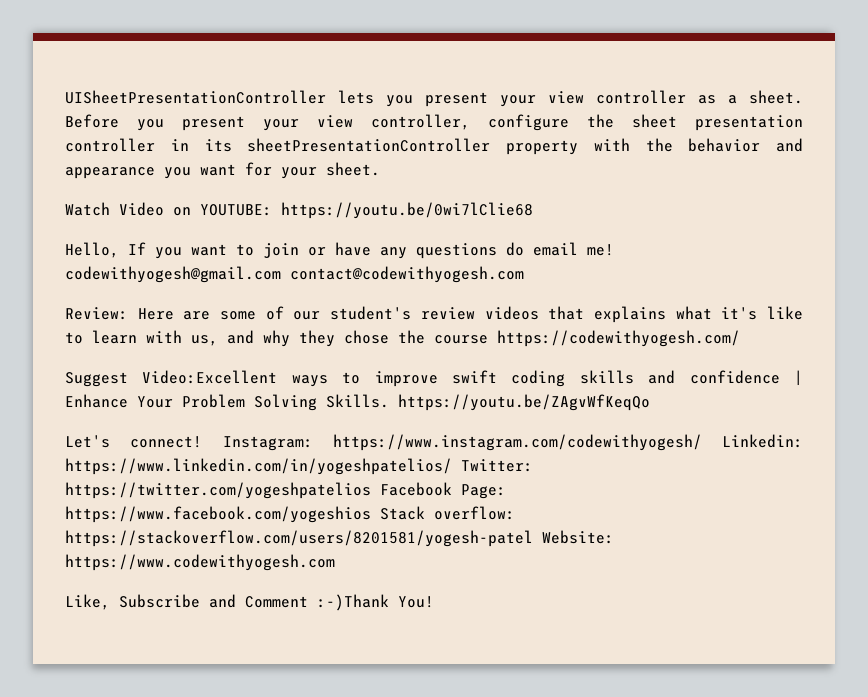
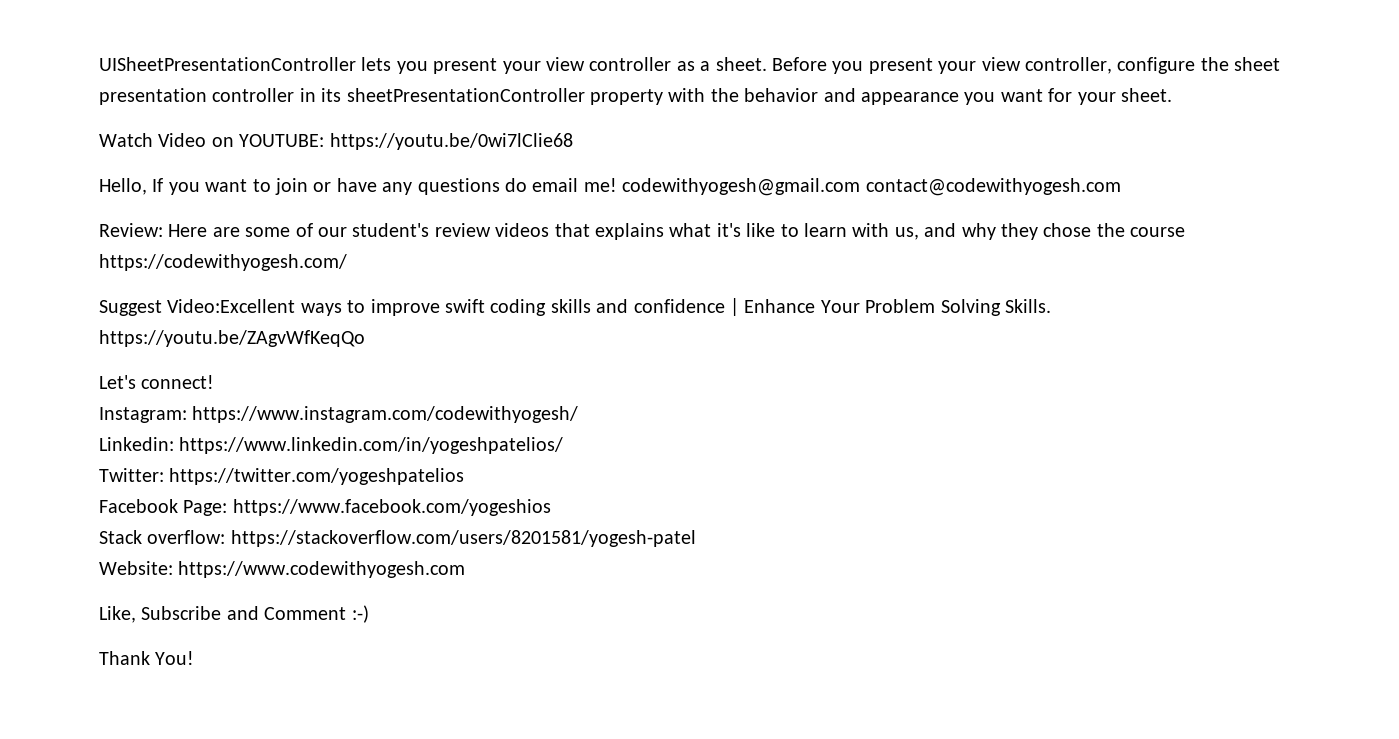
- Let's connect! Instagram: https://www.instagram.com/codewithyogesh/ Linkedin: https://www.linkedin.com/in/yogeshpatelios/ Twitter: https://twitter.com/yogeshpatelios Facebook Page: https://www.facebook.com/yogeshios Stack overflow: https://stackoverflow.com/users/8201581/yogesh-patel Website: https://www.codewithyogesh.com
+ Let's connect!
+ Instagram: https://www.instagram.com/codewithyogesh/
+ Linkedin: https://www.linkedin.com/in/yogeshpatelios/
+ Twitter: https://twitter.com/yogeshpatelios
+ Facebook Page: https://www.facebook.com/yogeshios
+ Stack overflow: https://stackoverflow.com/users/8201581/yogesh-patel
+ Website: https://www.codewithyogesh.com
- Like, Subscribe and Comment :-)Thank You!
+ Like, Subscribe and Comment :-)
+ Thank You!

